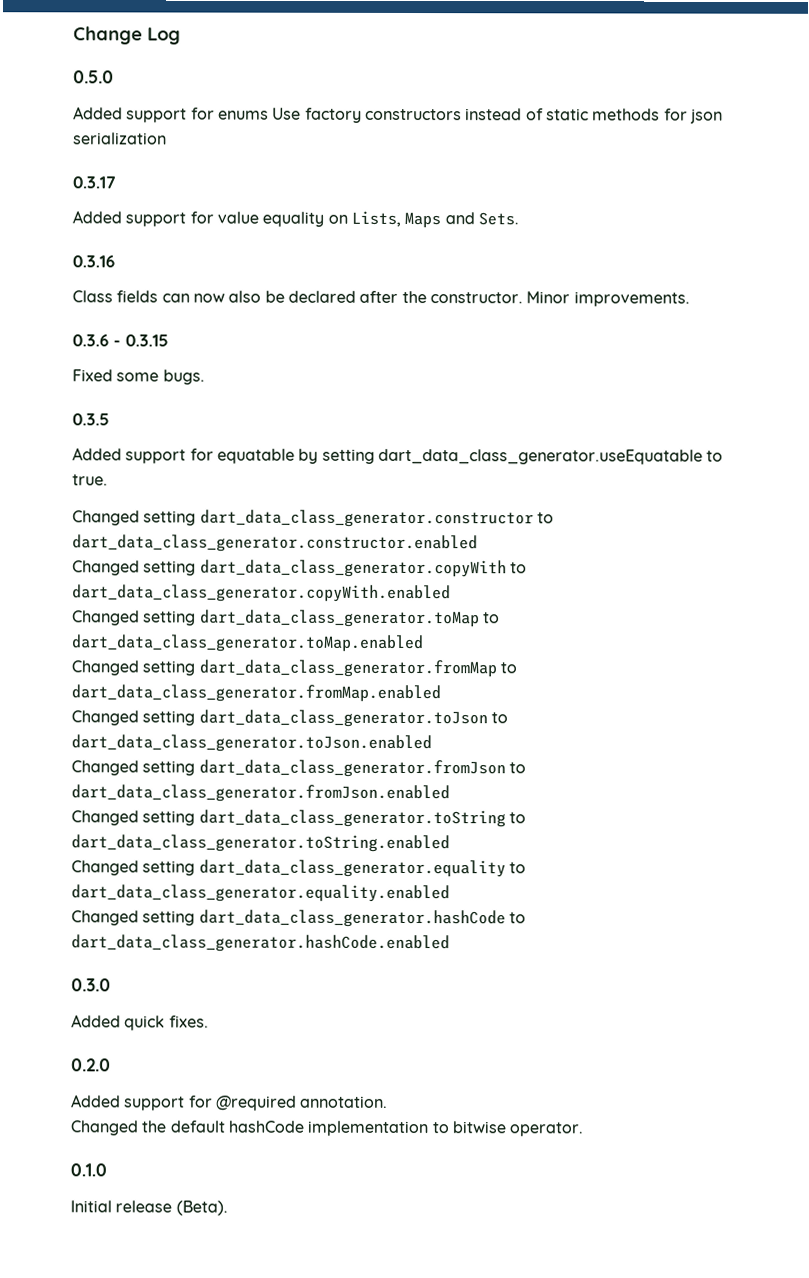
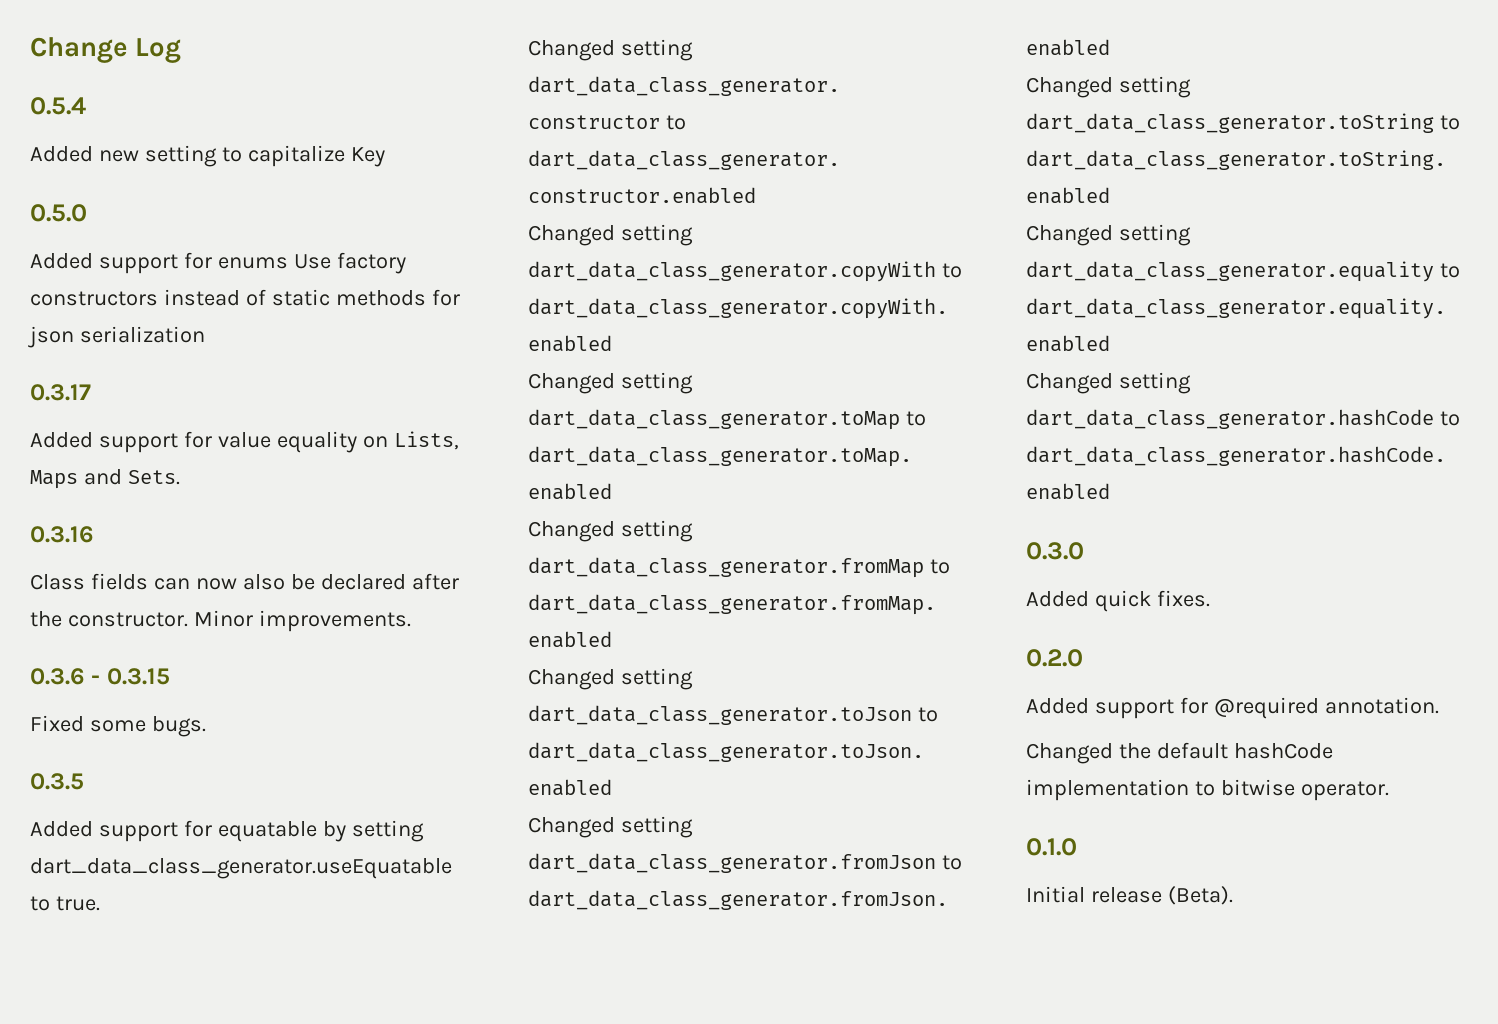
+ 0.5.4
+ Added new setting to capitalize Key

